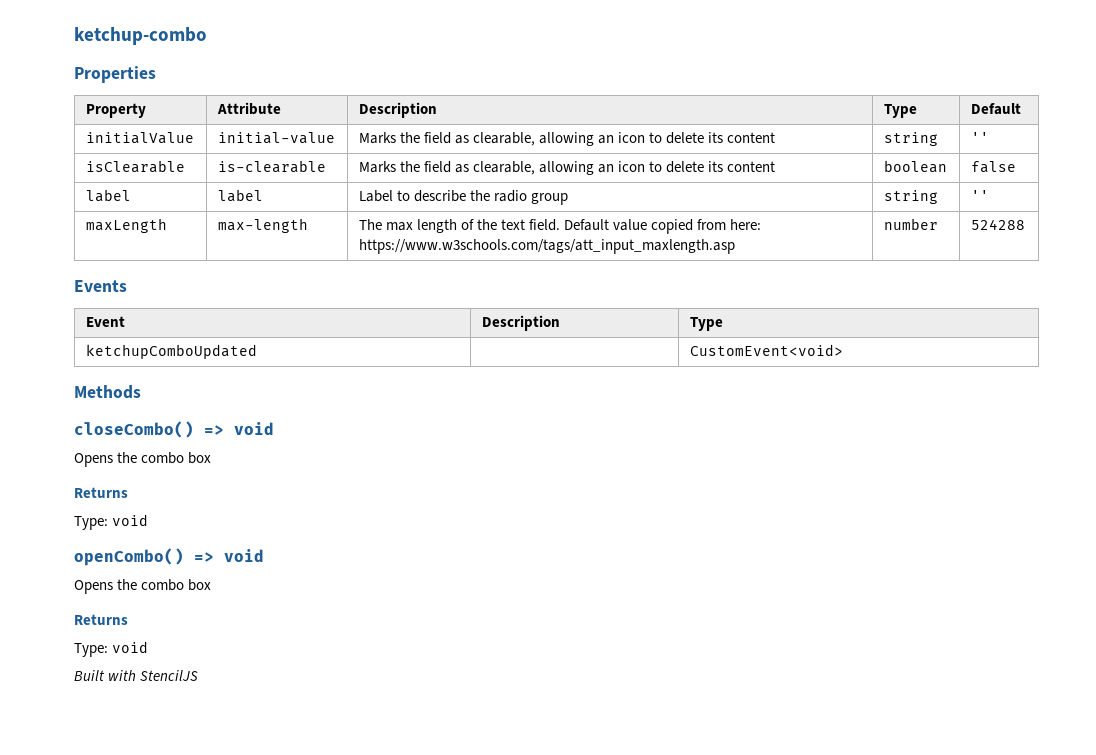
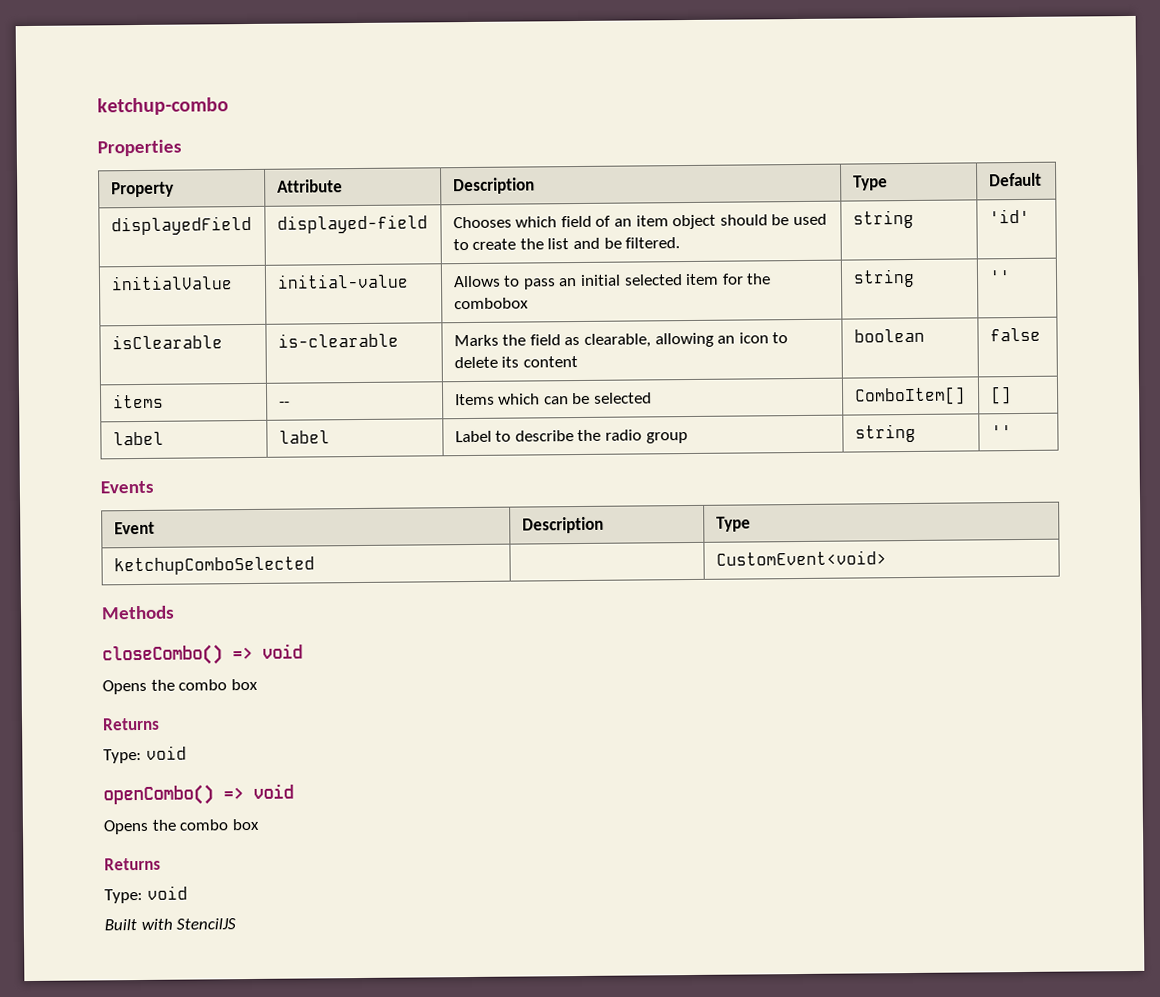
- initialValue | initial-value | Marks the field as clearable, allowing an icon to delete its content | string | ''
+ displayedField | displayed-field | Chooses which field of an item object should be used to create the list and be filtered. | string | 'id'
+ initialValue | initial-value | Allows to pass an initial selected item for the combobox | string | ''
+ items | -- | Items which can be selected | ComboItem[] | []
- maxLength | max-length | The max length of the text field. Default value copied from here: https://www.w3schools.com/tags/att_input_maxlength.asp | number | 524288
- ketchupComboUpdated | | CustomEvent<void>
+ ketchupComboSelected | | CustomEvent<void>

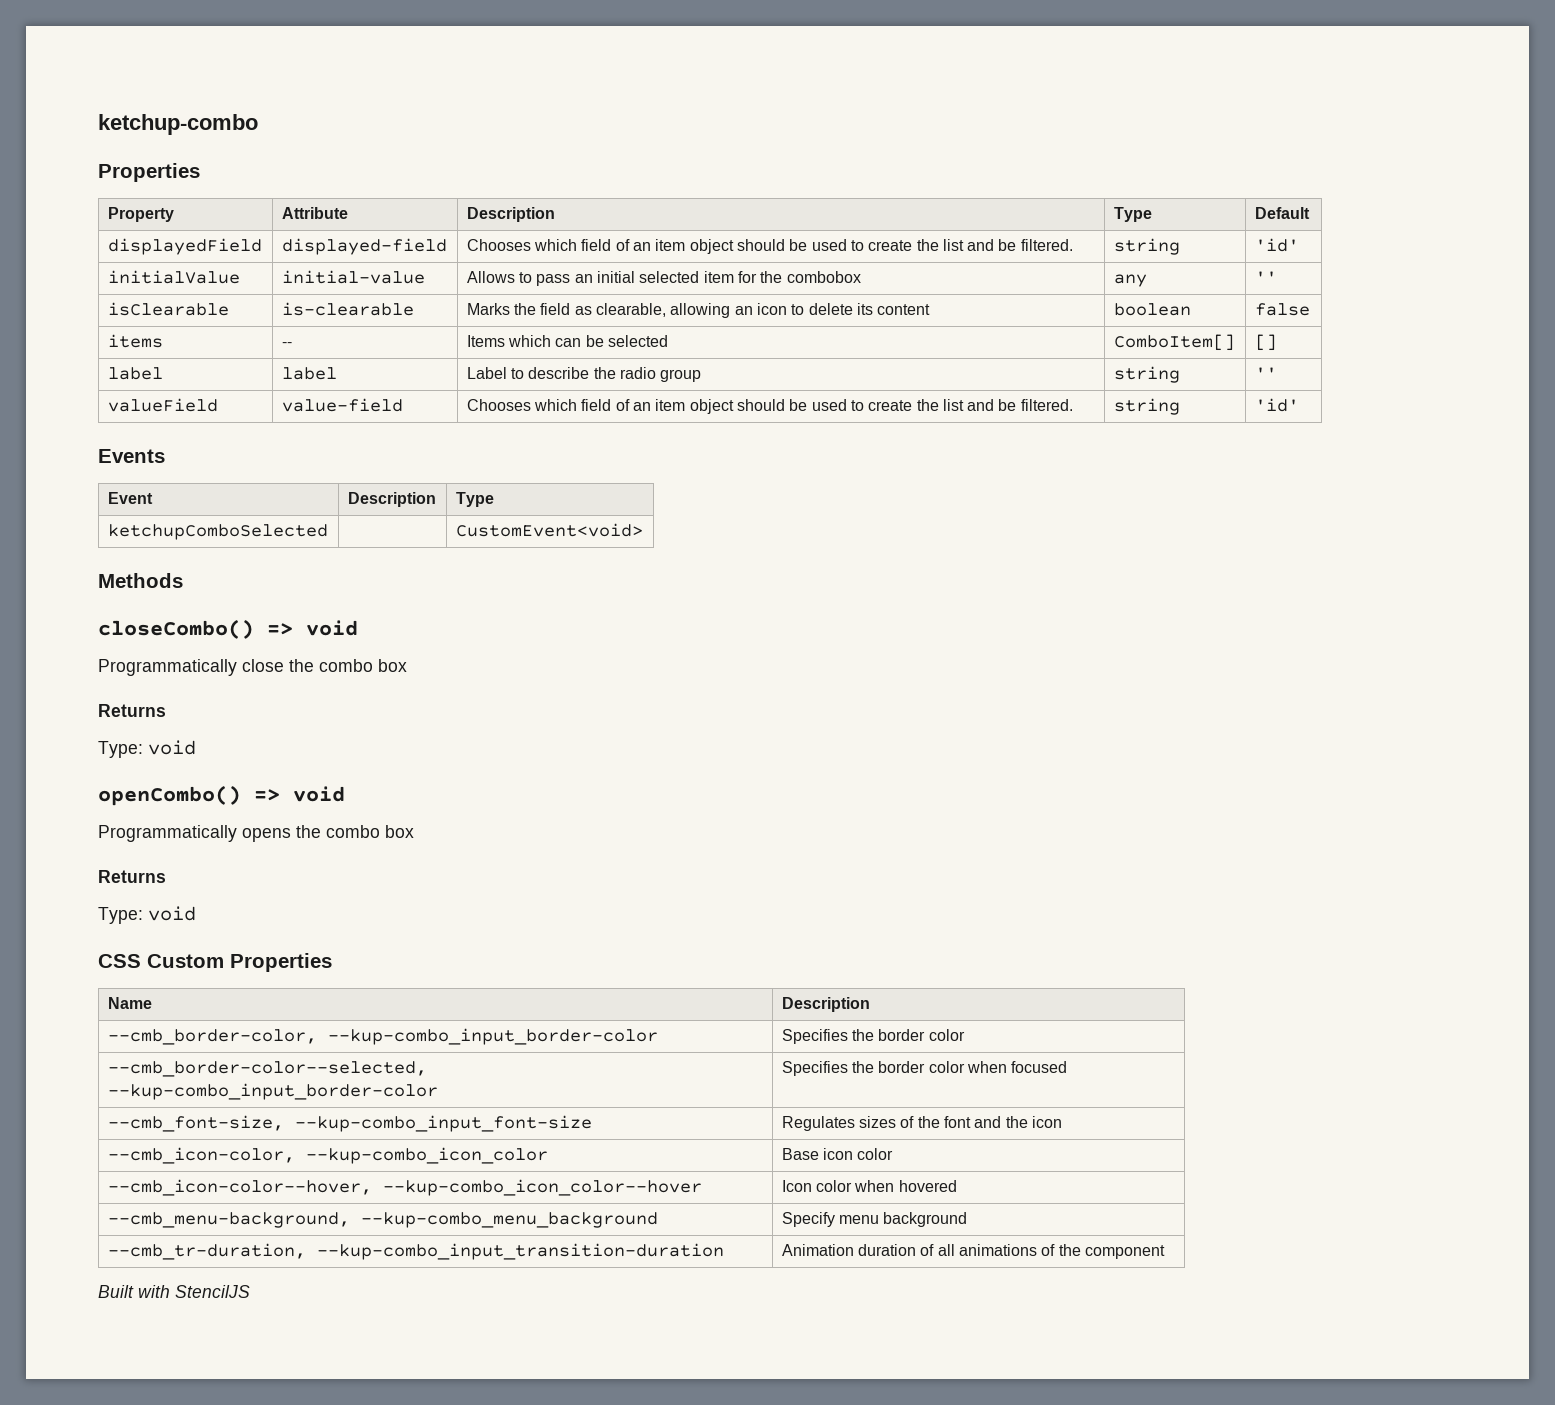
- initialValue | initial-value | Allows to pass an initial selected item for the combobox | string | ''
+ initialValue | initial-value | Allows to pass an initial selected item for the combobox | any | ''
+ valueField | value-field | Chooses which field of an item object should be used to create the list and be filtered. | string | 'id'
  closeCombo() => void
- Opens the combo box
+ Programmatically close the combo box
  openCombo() => void
- Opens the combo box
+ Programmatically opens the combo box
  Returns
  Type: void
+ CSS Custom Properties
+ Name | Description
+ --cmb_border-color, --kup-combo_input_border-color | Specifies the border color
+ --cmb_border-color--selected, --kup-combo_input_border-color | Specifies the border color when focused
+ --cmb_font-size, --kup-combo_input_font-size | Regulates sizes of the font and the icon
+ --cmb_icon-color, --kup-combo_icon_color | Base icon color
+ --cmb_icon-color--hover, --kup-combo_icon_color--hover | Icon color when hovered
+ --cmb_menu-background, --kup-combo_menu_background | Specify menu background
+ --cmb_tr-duration, --kup-combo_input_transition-duration | Animation duration of all animations of the component

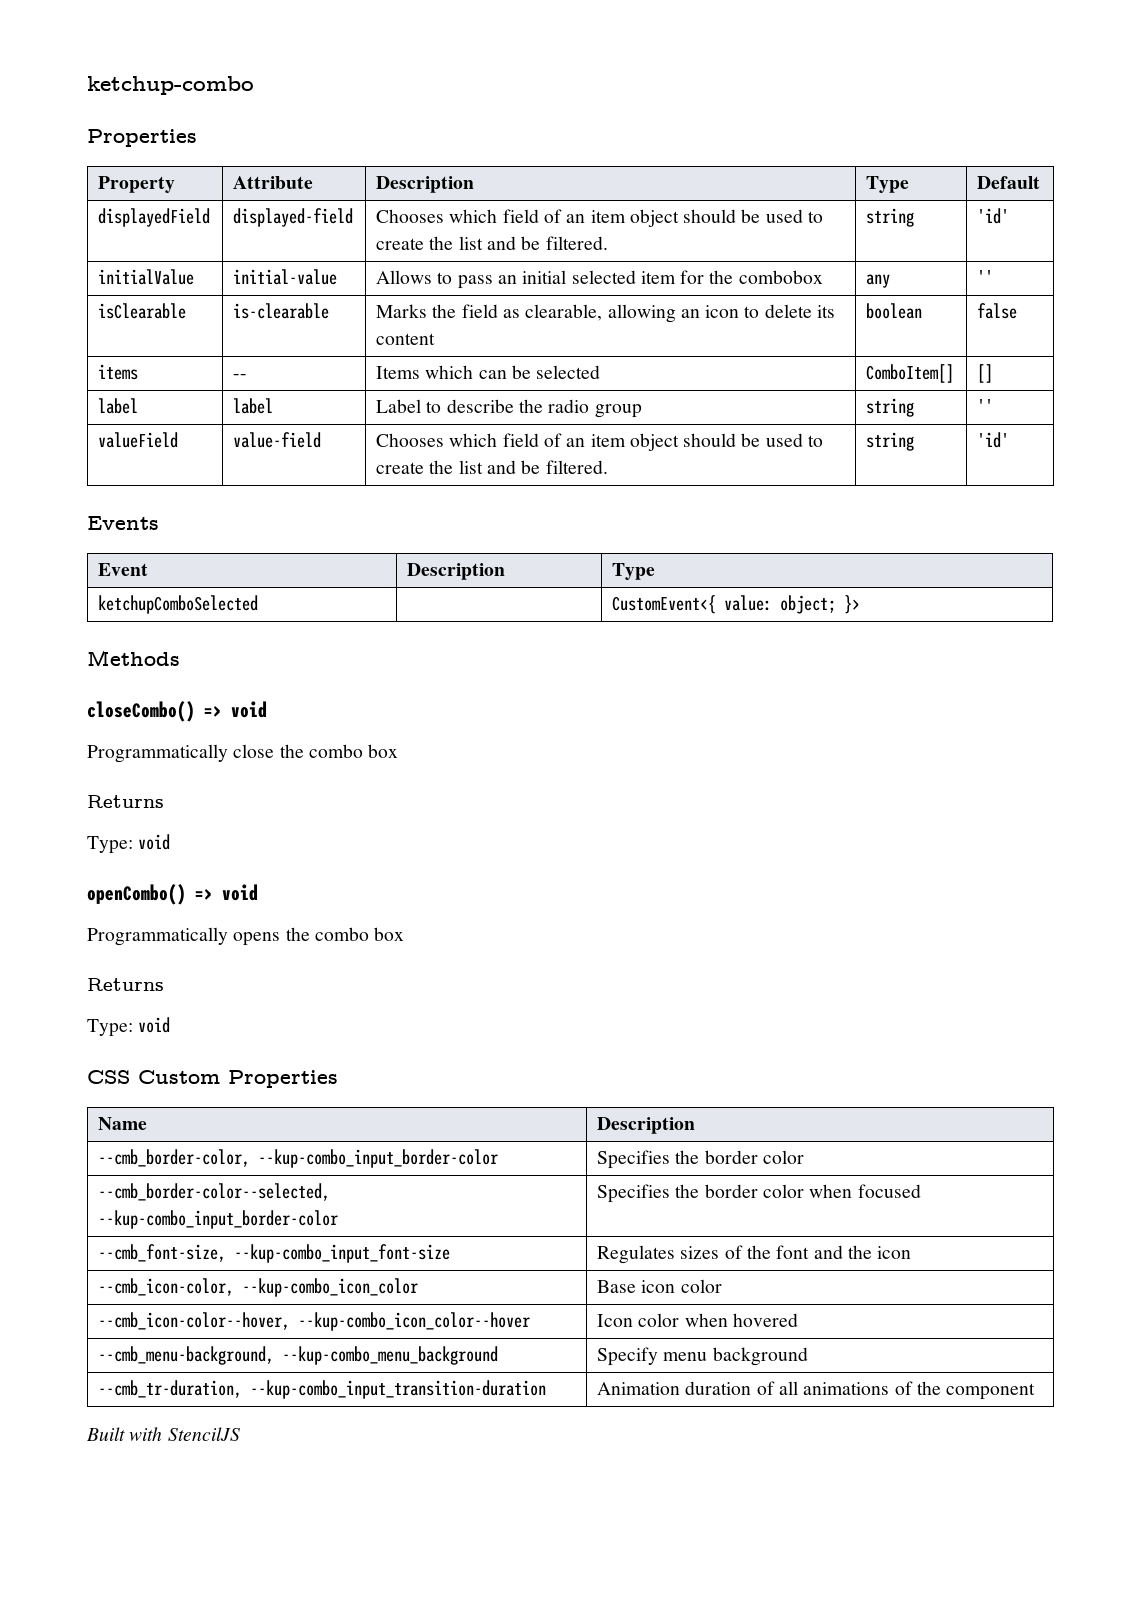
- ketchupComboSelected | | CustomEvent<void>
+ ketchupComboSelected | | CustomEvent<{ value: object; }>

